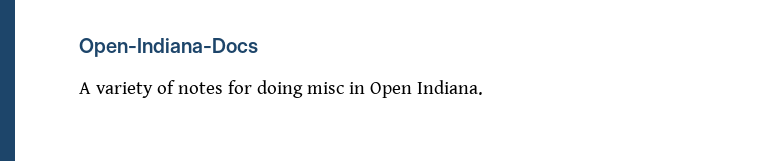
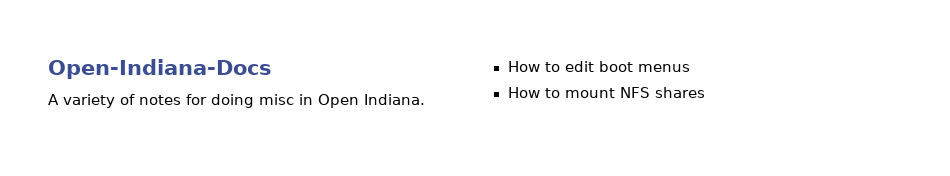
+ How to edit boot menus
+ How to mount NFS shares

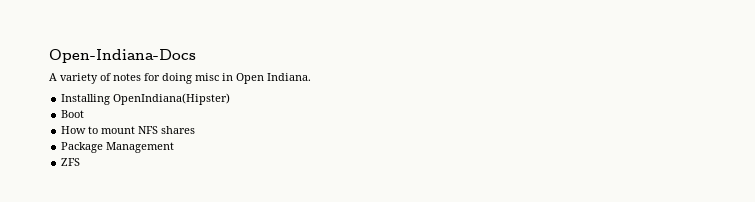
- How to edit boot menus
+ Installing OpenIndiana(Hipster)
+ Boot
+ Package Management
+ ZFS

